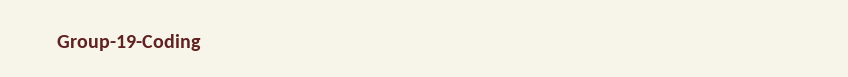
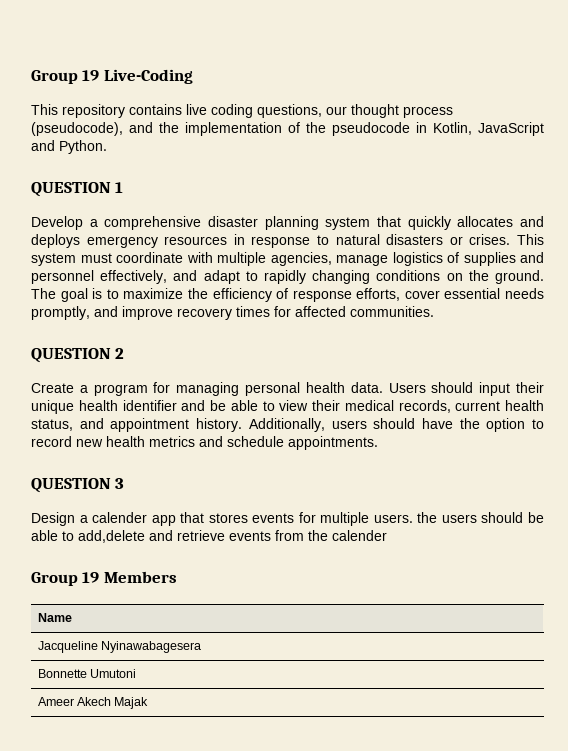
- Group-19-Coding
+ Group 19 Live-Coding
+ This repository contains live coding questions, our thought process (pseudocode), and the implementation of the pseudocode in Kotlin, JavaScript and Python.
+ QUESTION 1
+ Develop a comprehensive disaster planning system that quickly allocates and deploys emergency resources in response to natural disasters or crises. This system must coordinate with multiple agencies, manage logistics of supplies and personnel effectively, and adapt to rapidly changing conditions on the ground. The goal is to maximize the efficiency of response efforts, cover essential needs promptly, and improve recovery times for affected communities.
+ QUESTION 2
+ Create a program for managing personal health data. Users should input their unique health identifier and be able to view their medical records, current health status, and appointment history. Additionally, users should have the option to record new health metrics and schedule appointments.
+ QUESTION 3
+ Design a calender app that stores events for multiple users. the users should be able to add,delete and retrieve events from the calender
+ Group 19 Members
+ Name
+ Jacqueline Nyinawabagesera
+ Bonnette Umutoni
+ Ameer Akech Majak

